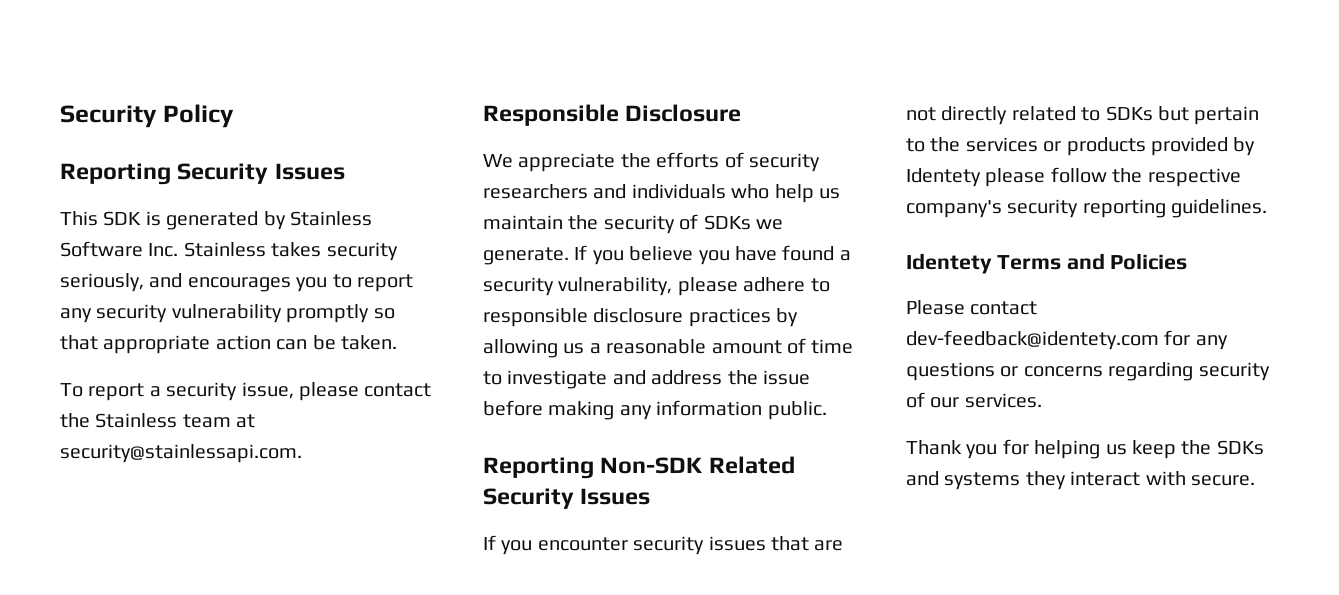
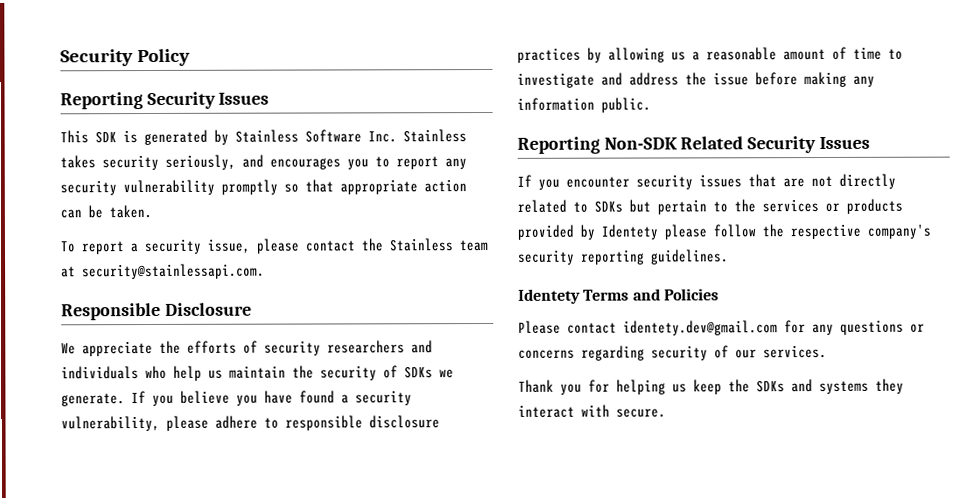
- Please contact dev-feedback@identety.com for any questions or concerns regarding security of our services.
+ Please contact identety.dev@gmail.com for any questions or concerns regarding security of our services.

